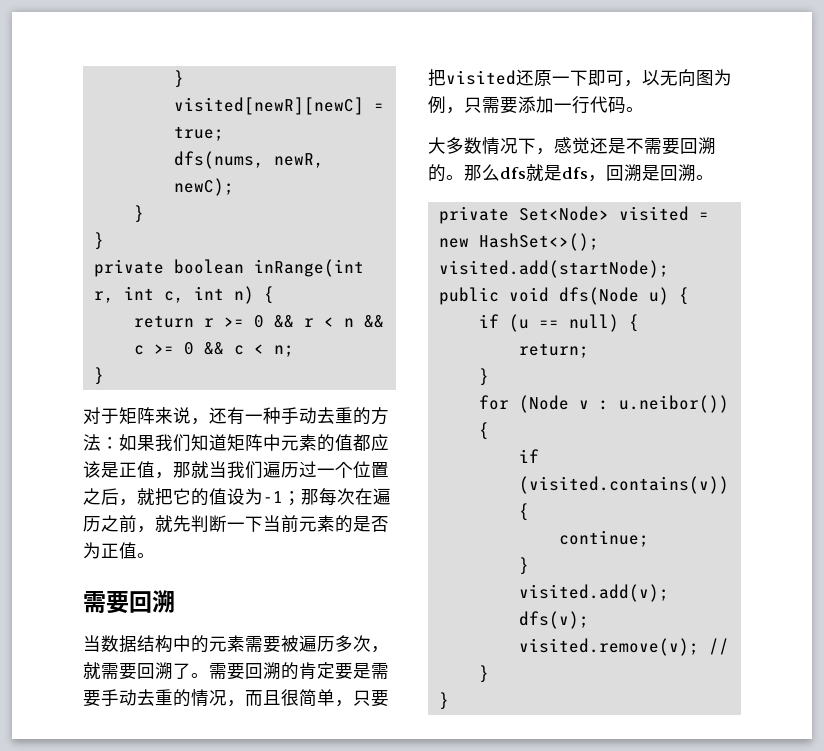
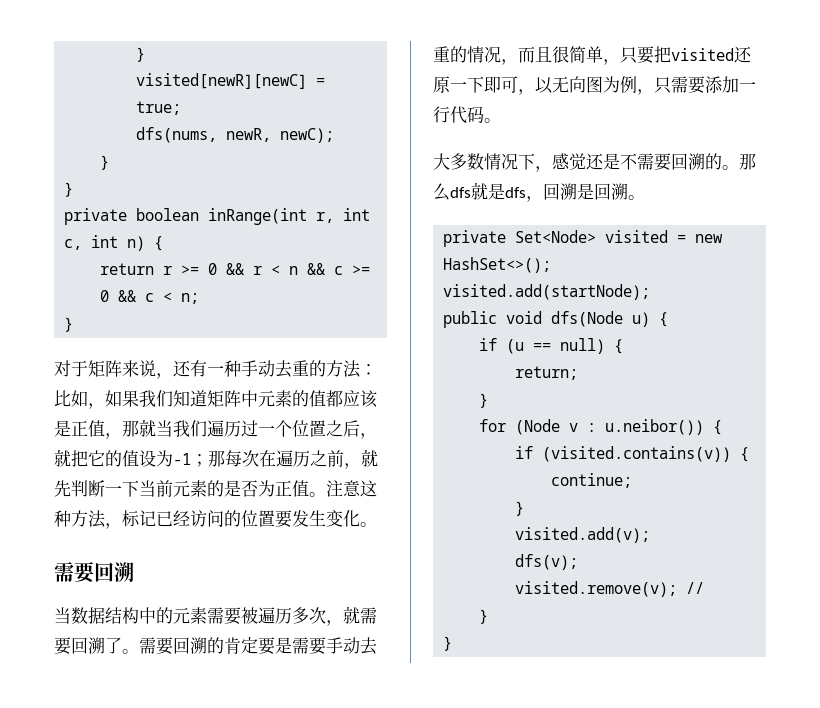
- 对于矩阵来说，还有一种手动去重的方法：如果我们知道矩阵中元素的值都应该是正值，那就当我们遍历过一个位置之后，就把它的值设为-1；那每次在遍历之前，就先判断一下当前元素的是否为正值。
+ 对于矩阵来说，还有一种手动去重的方法：比如，如果我们知道矩阵中元素的值都应该是正值，那就当我们遍历过一个位置之后，就把它的值设为-1；那每次在遍历之前，就先判断一下当前元素的是否为正值。注意这种方法，标记已经访问的位置要发生变化。

